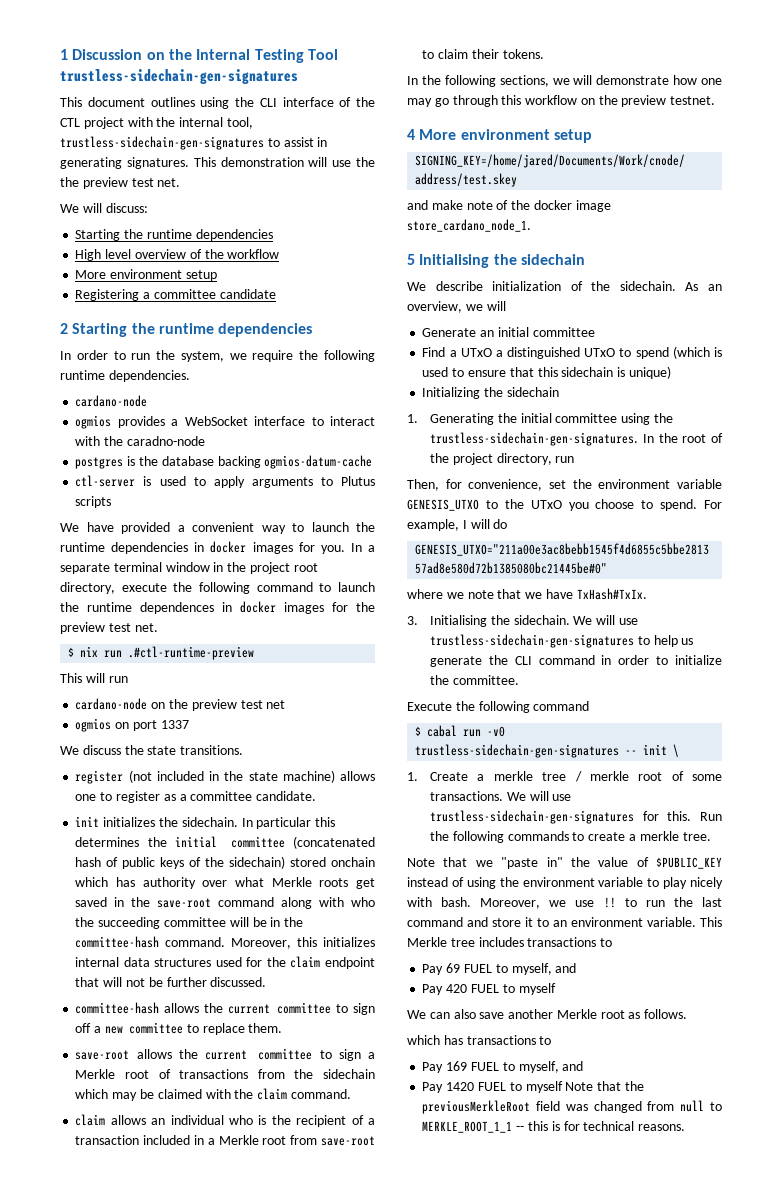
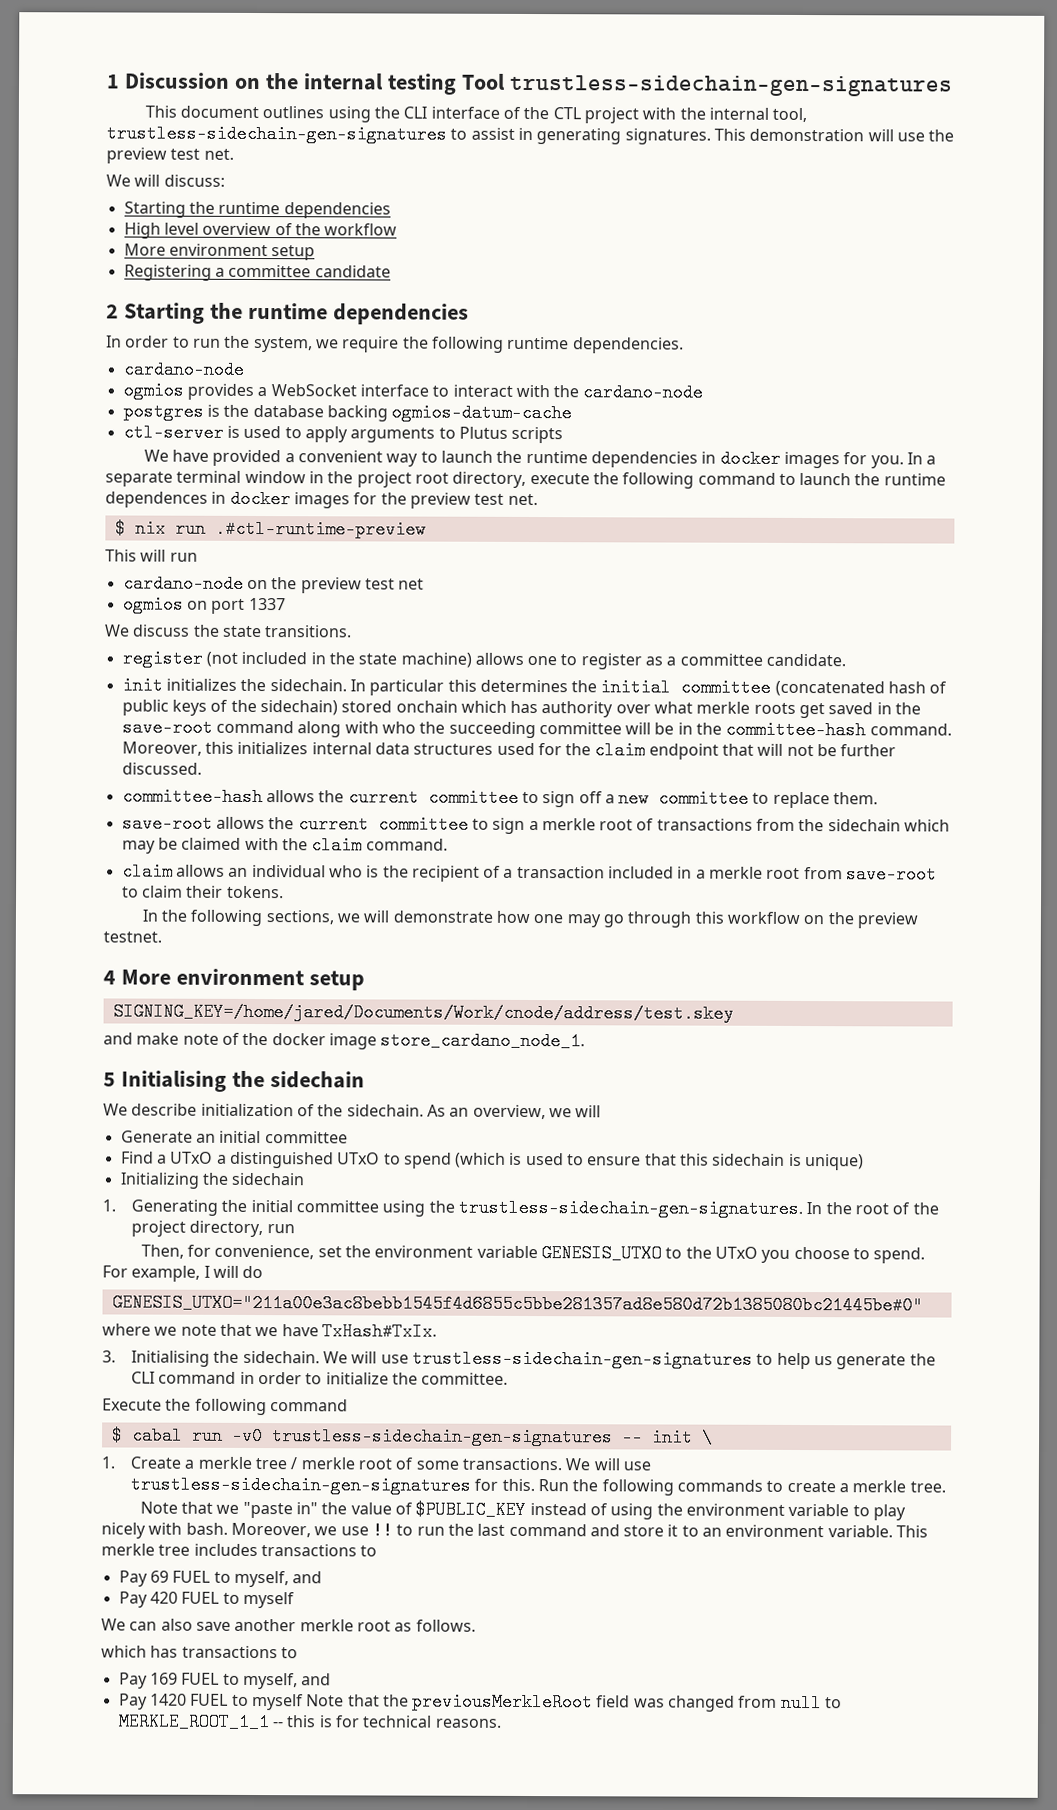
- 1 Discussion on the Internal Testing Tool trustless-sidechain-gen-signatures
+ 1 Discussion on the internal testing Tool trustless-sidechain-gen-signatures
- This demonstration will use the the preview test net.
+ This demonstration will use the preview test net.
- ogmios provides a WebSocket interface to interact with the caradno-node
+ ogmios provides a WebSocket interface to interact with the cardano-node
- In particular this determines the initial committee (concatenated hash of public keys of the sidechain) stored onchain which has authority over what Merkle roots get saved in the save-root command along with who the succeeding committee will be in the committee-hash command.
+ In particular this determines the initial committee (concatenated hash of public keys of the sidechain) stored onchain which has authority over what merkle roots get saved in the save-root command along with who the succeeding committee will be in the committee-hash command.
- save-root allows the current committee to sign a Merkle root of transactions from the sidechain which may be claimed with the claim command.
+ save-root allows the current committee to sign a merkle root of transactions from the sidechain which may be claimed with the claim command.
- claim allows an individual who is the recipient of a transaction included in a Merkle root from save-root to claim their tokens.
+ claim allows an individual who is the recipient of a transaction included in a merkle root from save-root to claim their tokens.
- This Merkle tree includes transactions to
+ This merkle tree includes transactions to
- We can also save another Merkle root as follows.
+ We can also save another merkle root as follows.

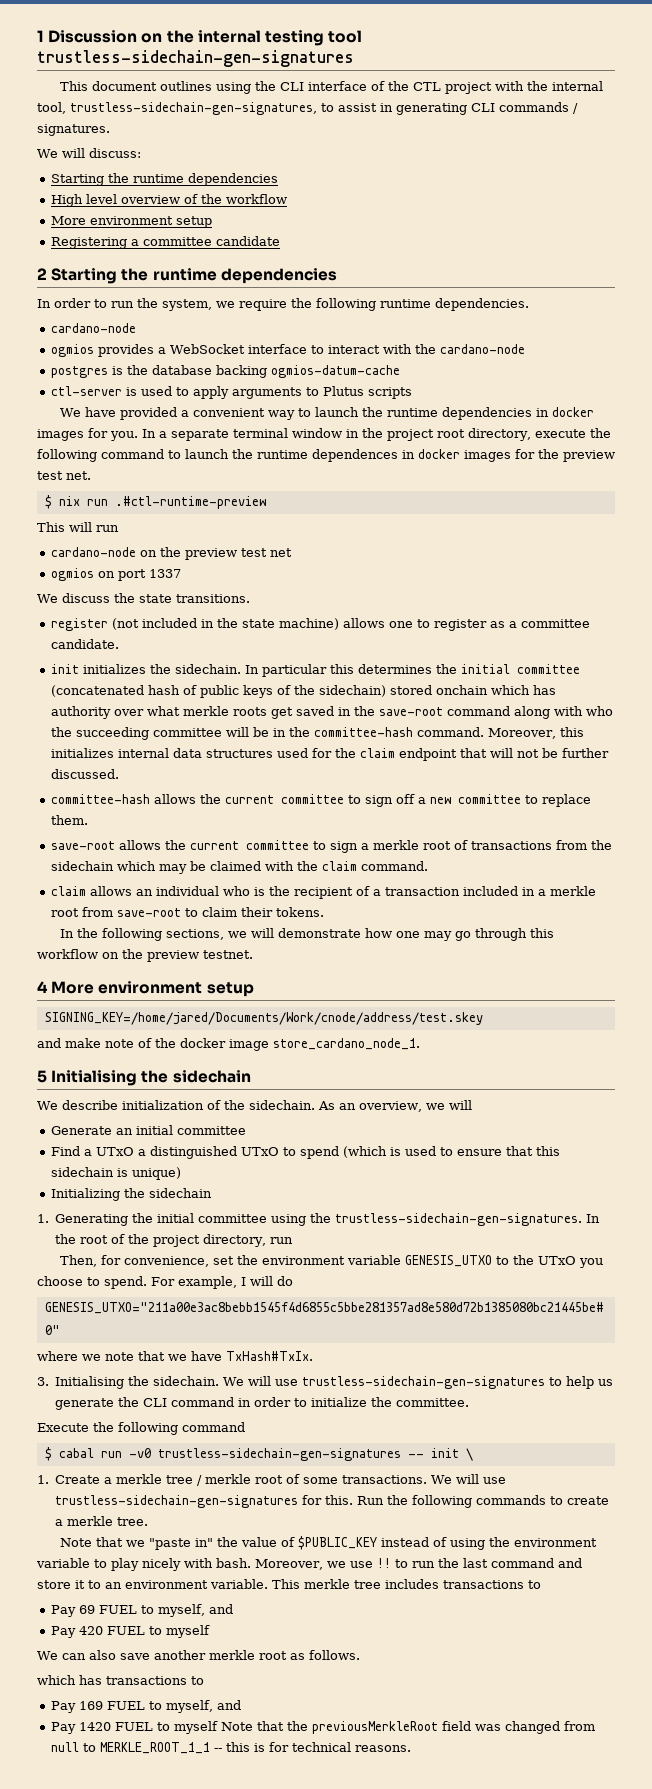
- 1 Discussion on the internal testing Tool trustless-sidechain-gen-signatures
+ 1 Discussion on the internal testing tool trustless-sidechain-gen-signatures
- This document outlines using the CLI interface of the CTL project with the internal tool, trustless-sidechain-gen-signatures to assist in generating signatures. This demonstration will use the preview test net.
+ This document outlines using the CLI interface of the CTL project with the internal tool, trustless-sidechain-gen-signatures, to assist in generating CLI commands / signatures.

